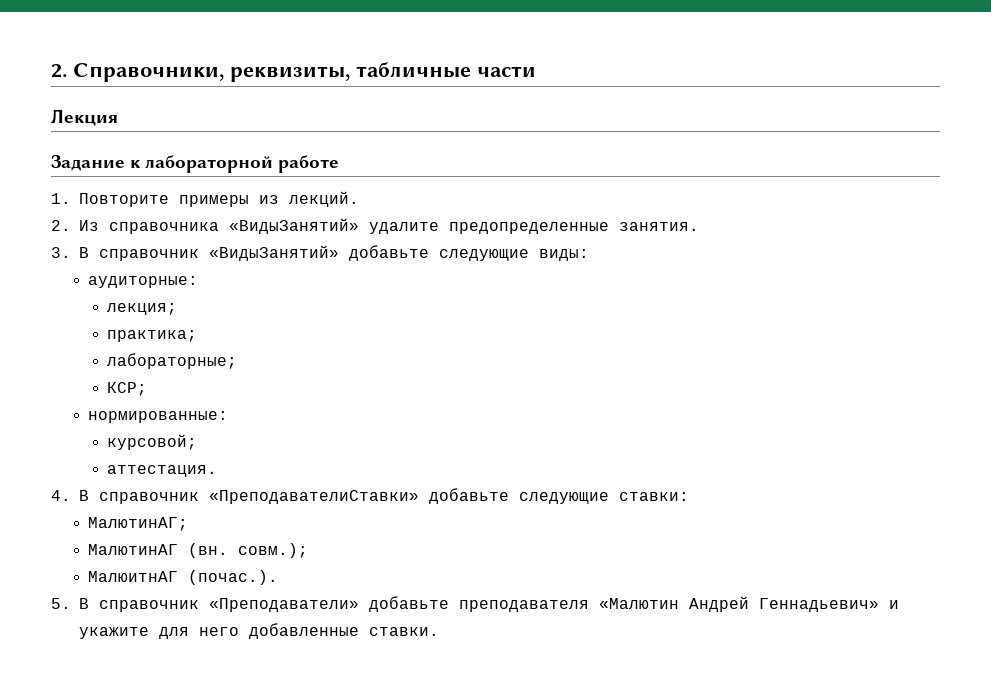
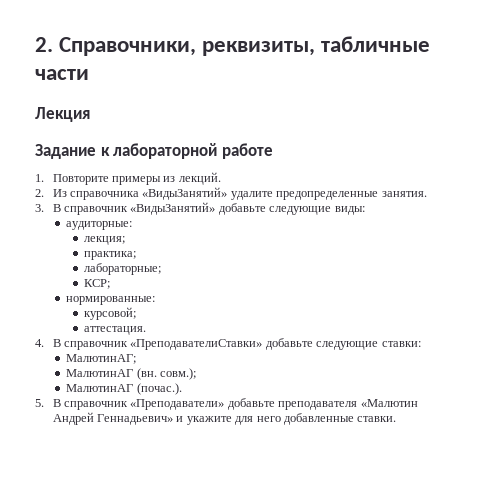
- МалюитнАГ (почас.).
+ МалютинАГ (почас.).

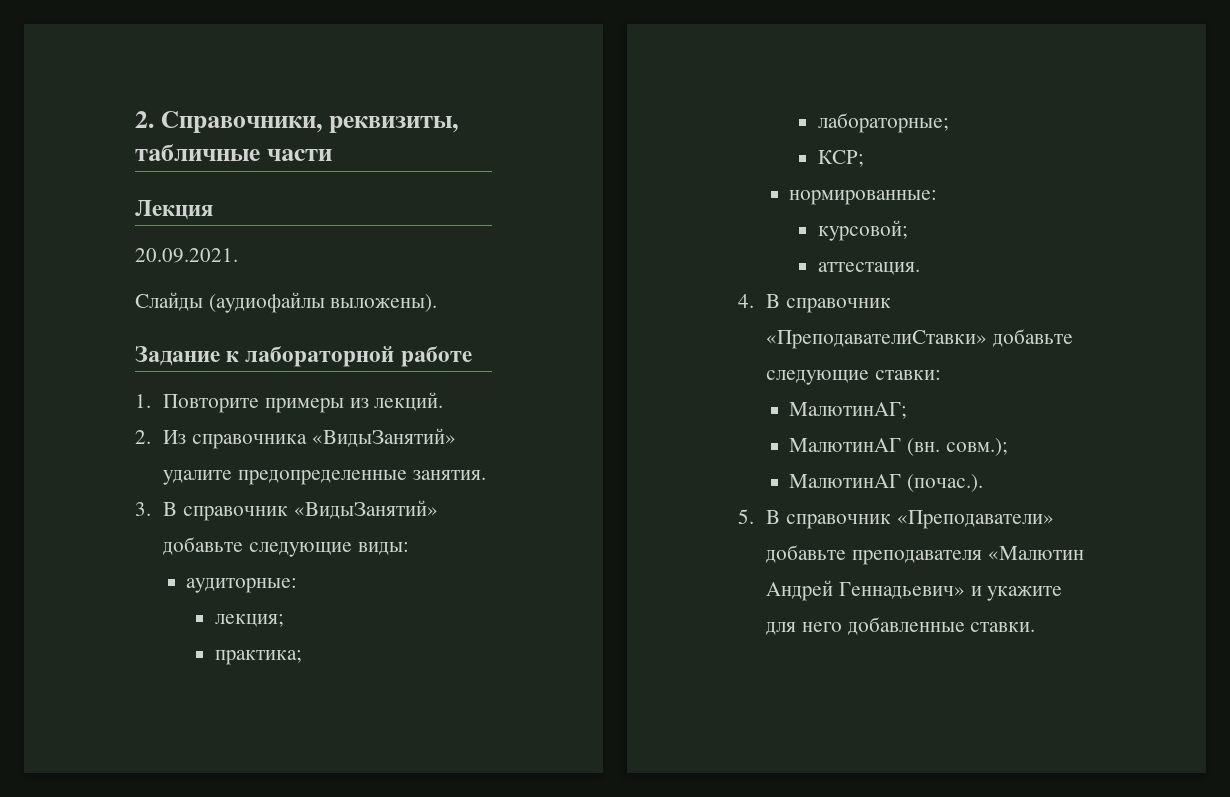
+ 20.09.2021.
+ Слайды (аудиофайлы выложены).

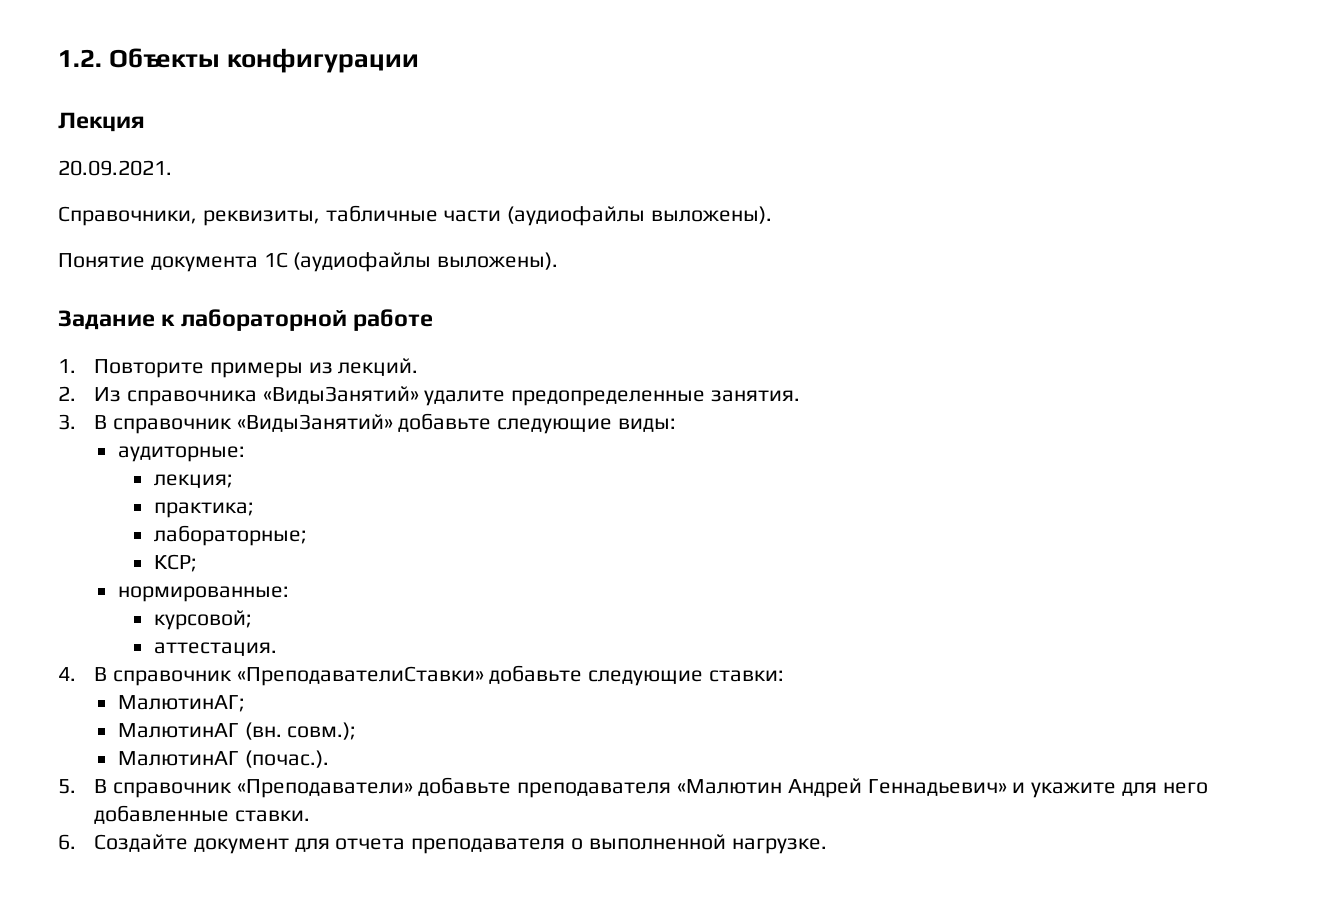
- 2. Справочники, реквизиты, табличные части
+ 1.2. Объекты конфигурации
  Лекция
  20.09.2021.
- Слайды (аудиофайлы выложены).
+ Справочники, реквизиты, табличные части (аудиофайлы выложены).
+ Понятие документа 1С (аудиофайлы выложены).
+ 6. Создайте документ для отчета преподавателя о выполненной нагрузке.

